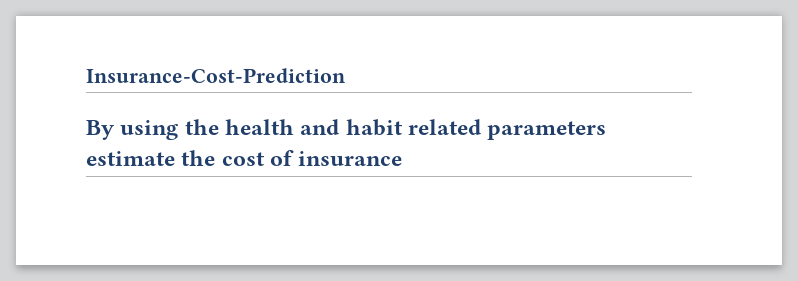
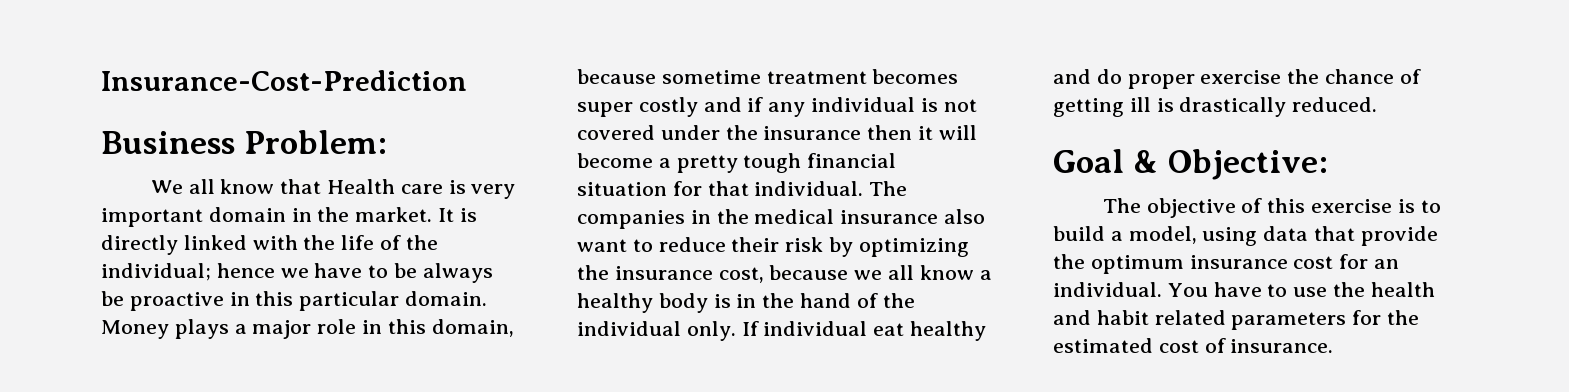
- By using the health and habit related parameters estimate the cost of insurance
+ Business Problem:
+ We all know that Health care is very important domain in the market. It is directly linked with the life of the individual; hence we have to be always be proactive in this particular domain. Money plays a major role in this domain, because sometime treatment becomes super costly and if any individual is not covered under the insurance then it will become a pretty tough financial situation for that individual. The companies in the medical insurance also want to reduce their risk by optimizing the insurance cost, because we all know a healthy body is in the hand of the individual only. If individual eat healthy and do proper exercise the chance of getting ill is drastically reduced.
+ Goal & Objective:
+ The objective of this exercise is to build a model, using data that provide the optimum insurance cost for an individual. You have to use the health and habit related parameters for the estimated cost of insurance.

